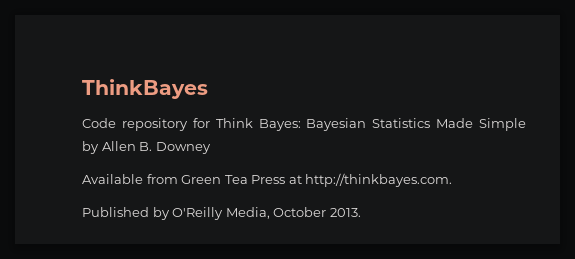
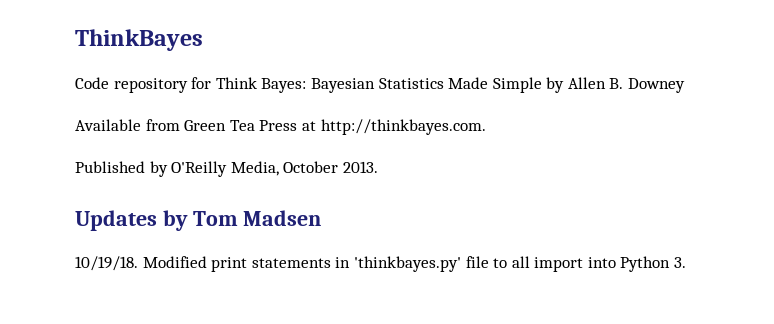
+ Updates by Tom Madsen
+ 10/19/18. Modified print statements in 'thinkbayes.py' file to all import into Python 3.

